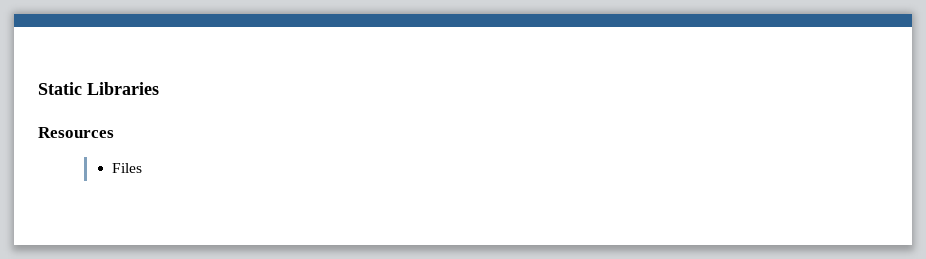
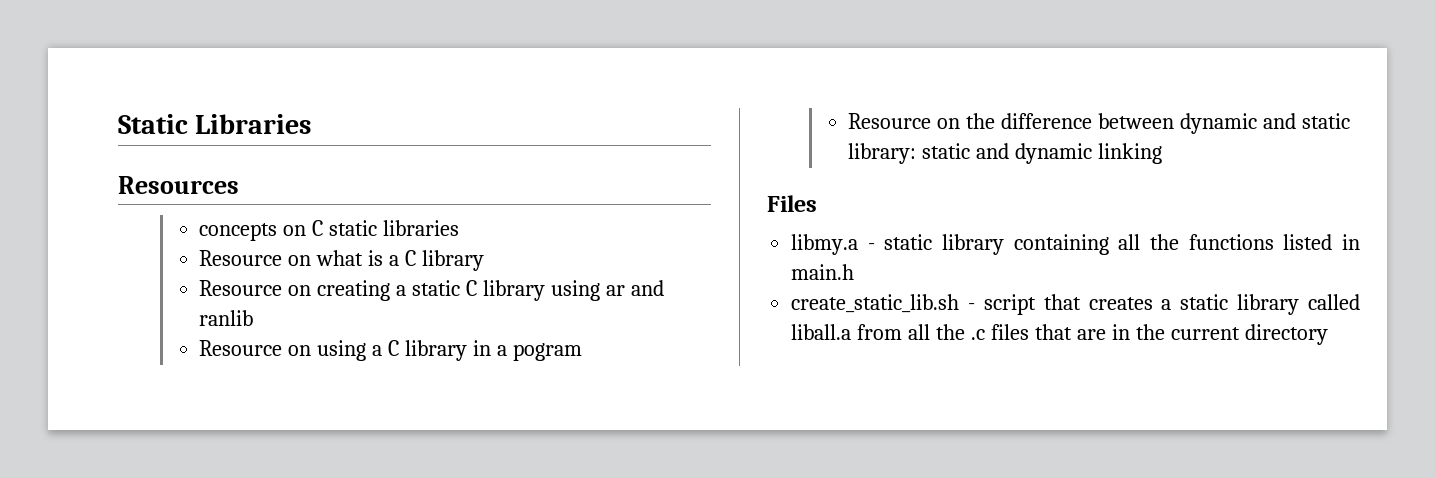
+ concepts on C static libraries
+ Resource on what is a C library
+ Resource on creating a static C library using ar and ranlib
+ Resource on using a C library in a pogram
+ Resource on the difference between dynamic and static library: static and dynamic linking
  Files
+ libmy.a - static library containing all the functions listed in main.h
+ create_static_lib.sh - script that creates a static library called liball.a from all the .c files that are in the current directory

